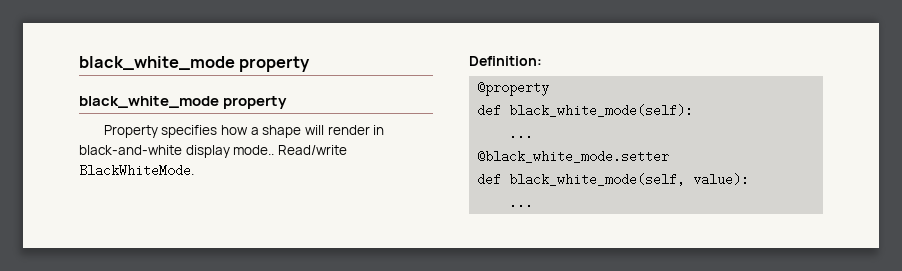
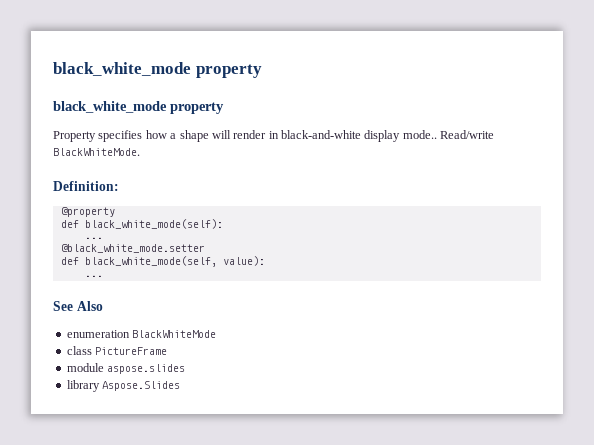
+ See Also
+ enumeration BlackWhiteMode
+ class PictureFrame
+ module aspose.slides
+ library Aspose.Slides

